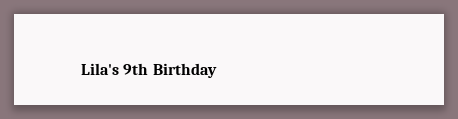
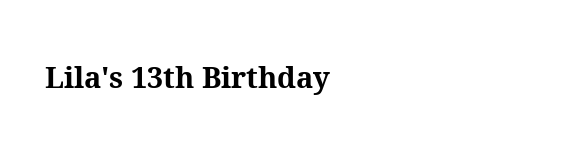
- Lila's 9th Birthday
+ Lila's 13th Birthday

